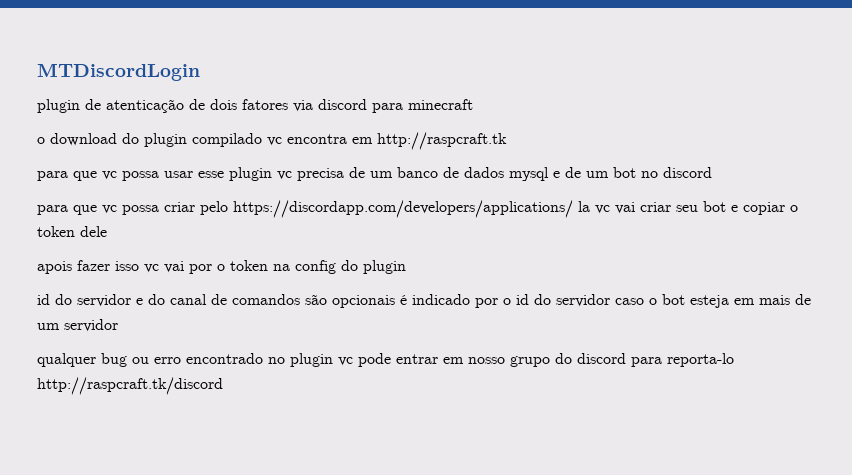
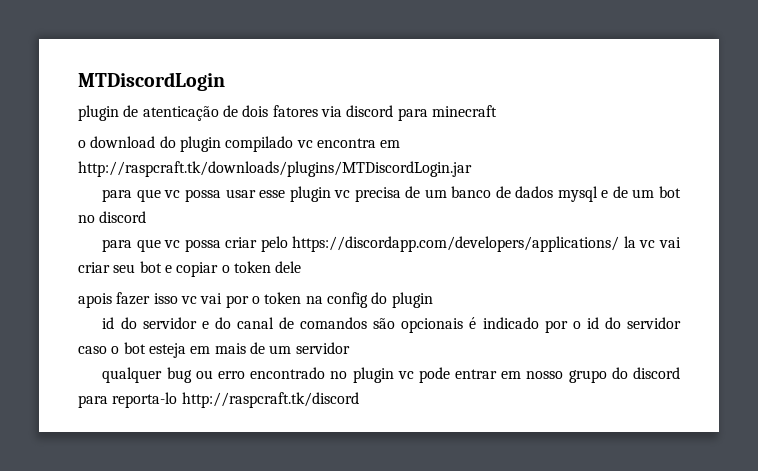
- o download do plugin compilado vc encontra em http://raspcraft.tk
+ o download do plugin compilado vc encontra em http://raspcraft.tk/downloads/plugins/MTDiscordLogin.jar

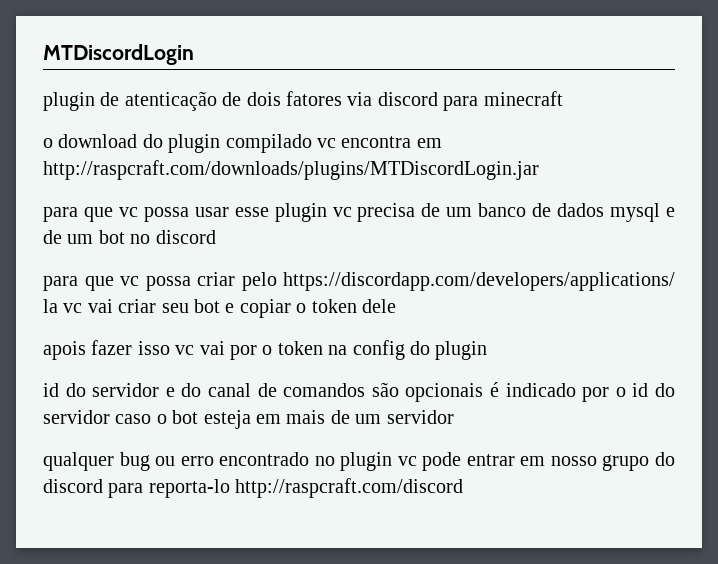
- o download do plugin compilado vc encontra em http://raspcraft.tk/downloads/plugins/MTDiscordLogin.jar
+ o download do plugin compilado vc encontra em http://raspcraft.com/downloads/plugins/MTDiscordLogin.jar
- qualquer bug ou erro encontrado no plugin vc pode entrar em nosso grupo do discord para reporta-lo http://raspcraft.tk/discord
+ qualquer bug ou erro encontrado no plugin vc pode entrar em nosso grupo do discord para reporta-lo http://raspcraft.com/discord

